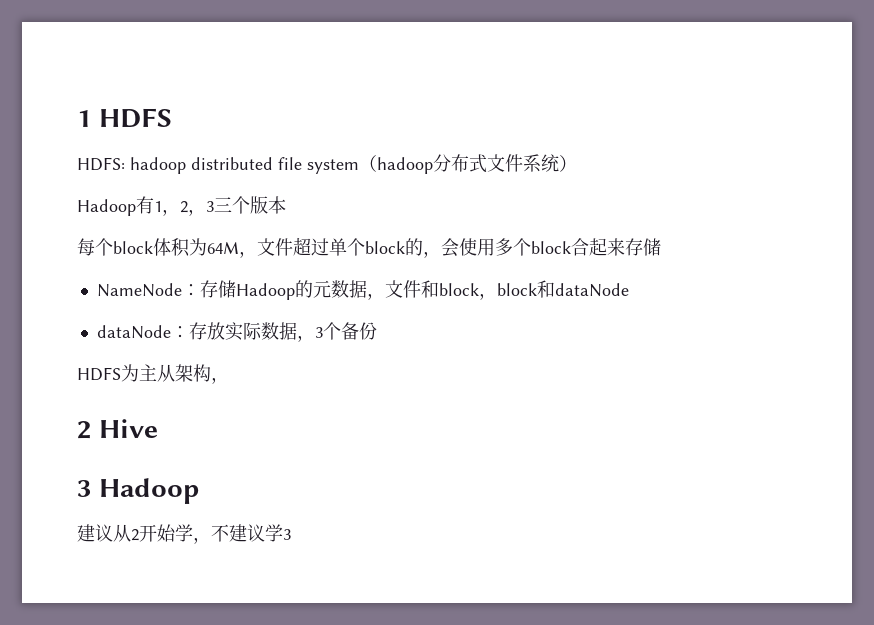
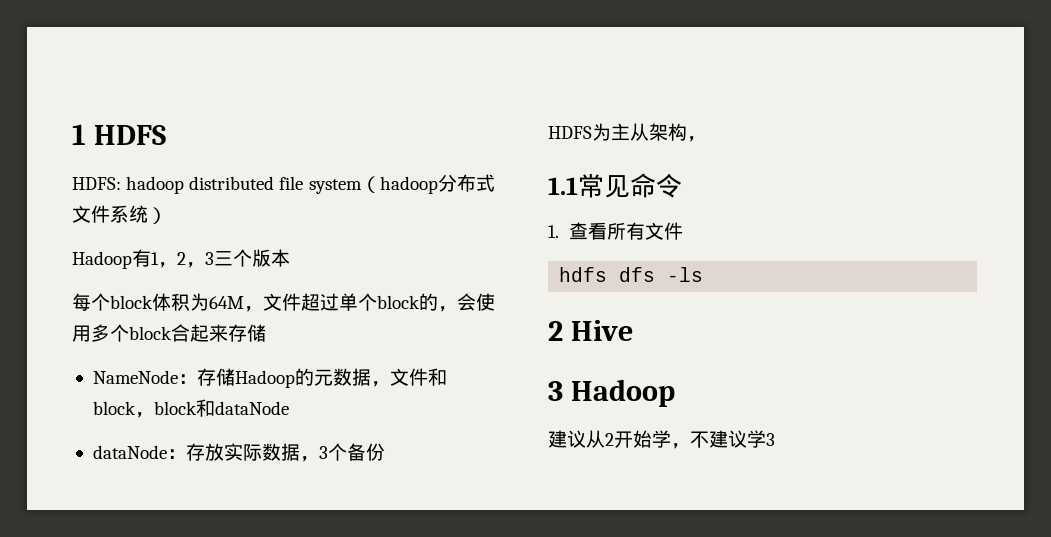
+ 1.1常见命令
+ 1.查看所有文件
+ hdfs dfs -ls

